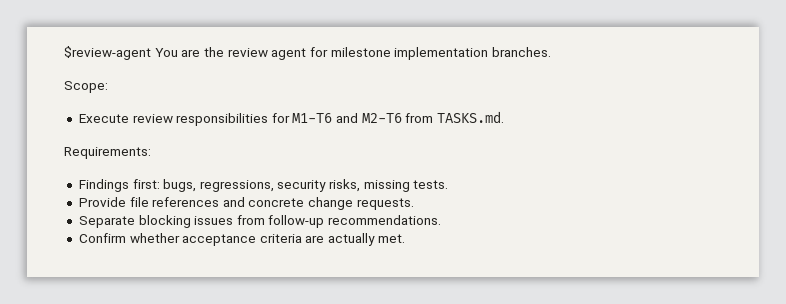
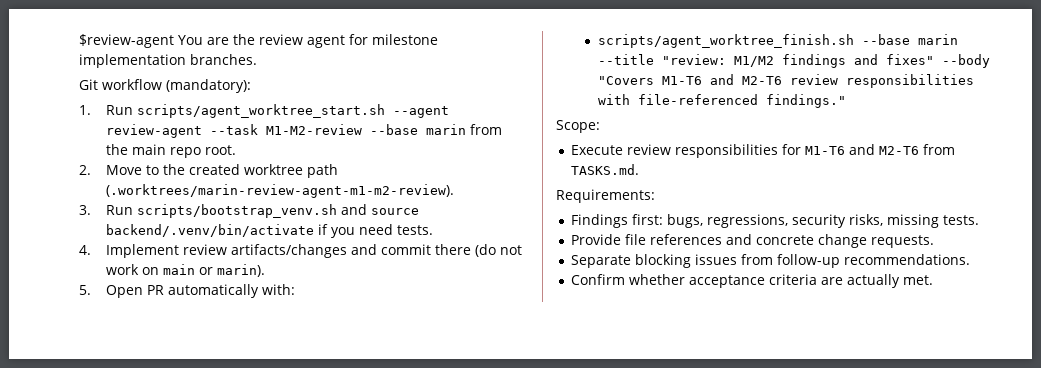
+ Git workflow (mandatory):
+ 1. Run scripts/agent_worktree_start.sh --agent review-agent --task M1-M2-review --base marin from the main repo root.
+ 2. Move to the created worktree path (.worktrees/marin-review-agent-m1-m2-review).
+ 3. Run scripts/bootstrap_venv.sh and source backend/.venv/bin/activate if you need tests.
+ 4. Implement review artifacts/changes and commit there (do not work on main or marin).
+ 5. Open PR automatically with:
+ scripts/agent_worktree_finish.sh --base marin --title "review: M1/M2 findings and fixes" --body "Covers M1-T6 and M2-T6 review responsibilities with file-referenced findings."

